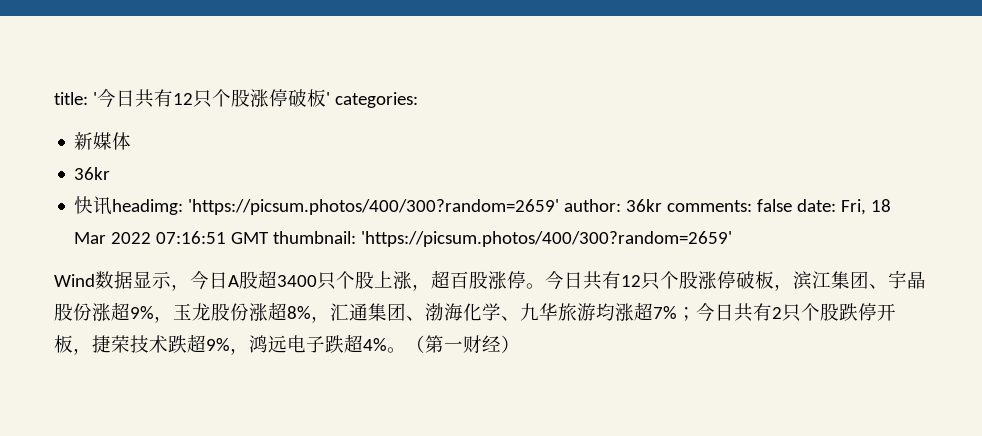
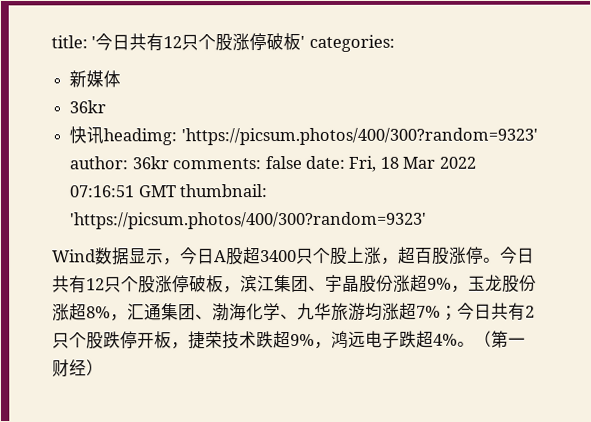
- 快讯headimg: 'https://picsum.photos/400/300?random=2659' author: 36kr comments: false date: Fri, 18 Mar 2022 07:16:51 GMT thumbnail: 'https://picsum.photos/400/300?random=2659'
+ 快讯headimg: 'https://picsum.photos/400/300?random=9323' author: 36kr comments: false date: Fri, 18 Mar 2022 07:16:51 GMT thumbnail: 'https://picsum.photos/400/300?random=9323'

